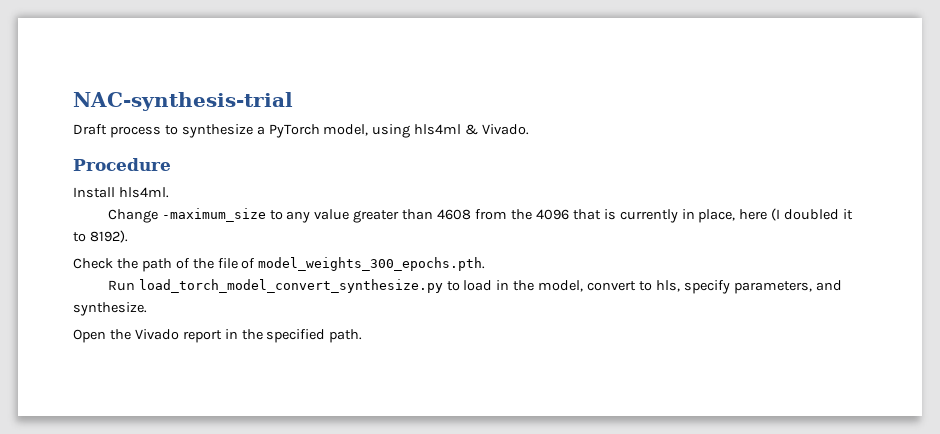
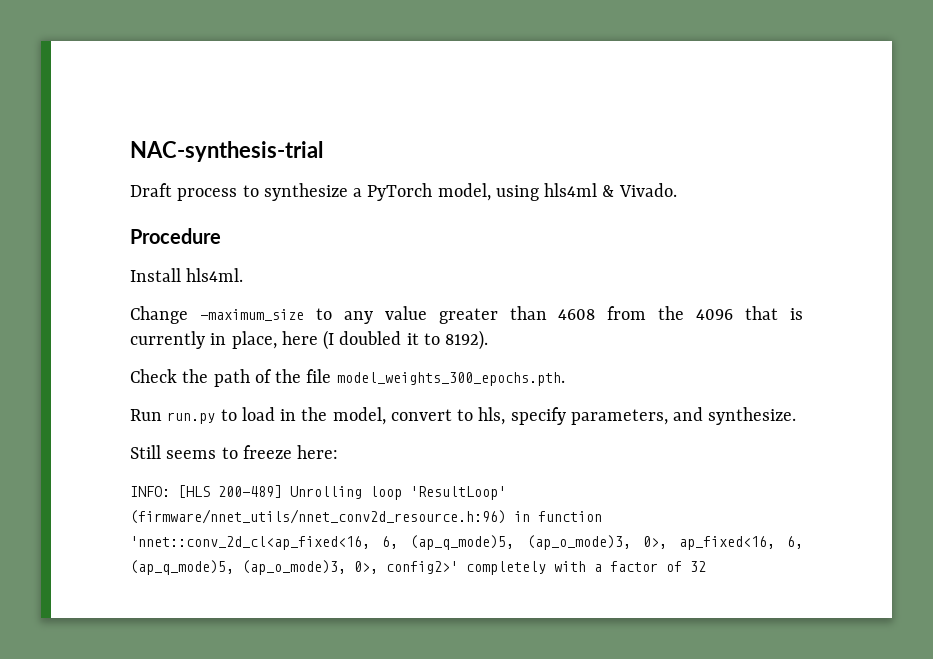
- Check the path of the file of model_weights_300_epochs.pth.
+ Check the path of the file model_weights_300_epochs.pth.
- Run load_torch_model_convert_synthesize.py to load in the model, convert to hls, specify parameters, and synthesize.
+ Run run.py to load in the model, convert to hls, specify parameters, and synthesize.
- Open the Vivado report in the specified path.
+ Still seems to freeze here:
+ INFO: [HLS 200-489] Unrolling loop 'ResultLoop' (firmware/nnet_utils/nnet_conv2d_resource.h:96) in function 'nnet::conv_2d_cl<ap_fixed<16, 6, (ap_q_mode)5, (ap_o_mode)3, 0>, ap_fixed<16, 6, (ap_q_mode)5, (ap_o_mode)3, 0>, config2>' completely with a factor of 32

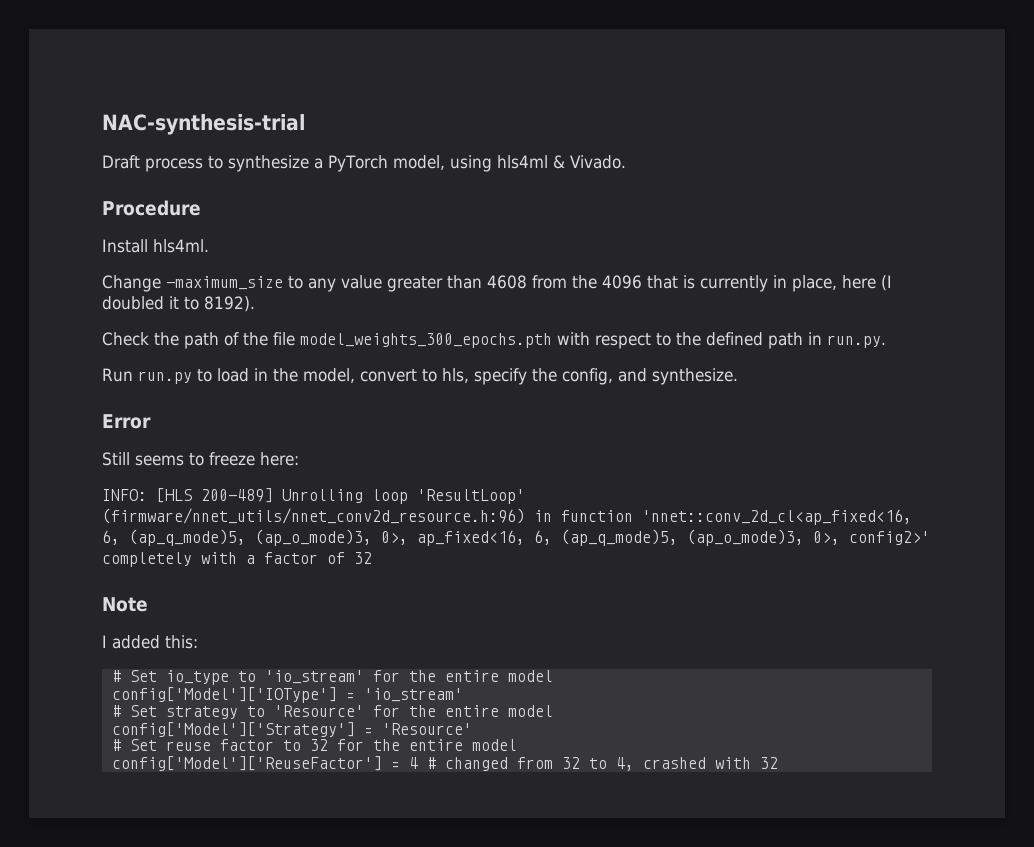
- Check the path of the file model_weights_300_epochs.pth.
+ Check the path of the file model_weights_300_epochs.pth with respect to the defined path in run.py.
- Run run.py to load in the model, convert to hls, specify parameters, and synthesize.
+ Run run.py to load in the model, convert to hls, specify the config, and synthesize.
+ Error
+ Note
+ I added this:
+ # Set io_type to 'io_stream' for the entire model
+ config['Model']['IOType'] = 'io_stream'
+ # Set strategy to 'Resource' for the entire model
+ config['Model']['Strategy'] = 'Resource'
+ # Set reuse factor to 32 for the entire model
+ config['Model']['ReuseFactor'] = 4 # changed from 32 to 4, crashed with 32

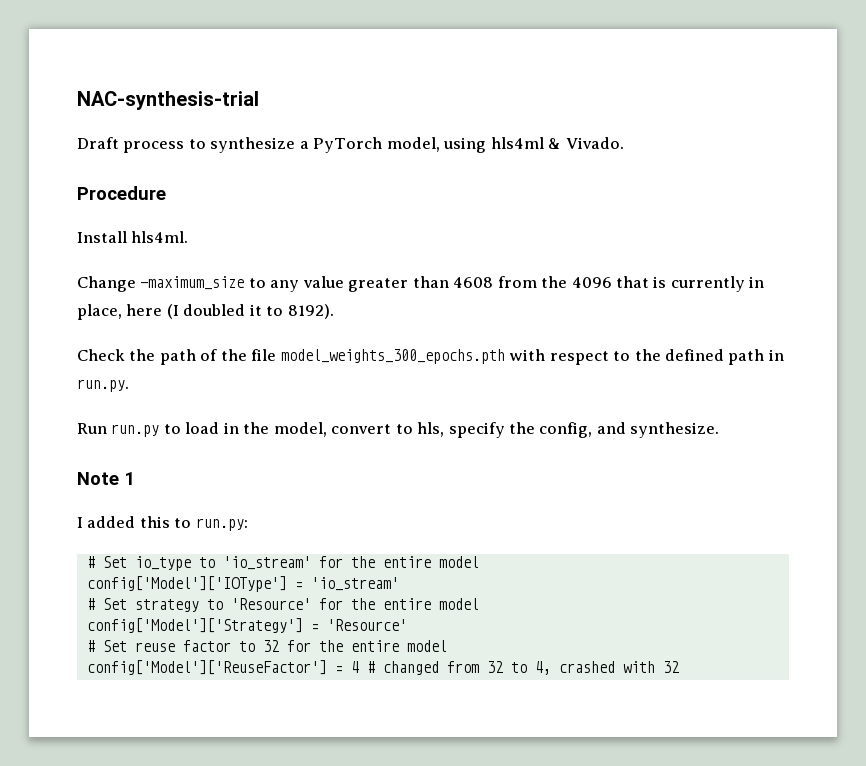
- Error
- Still seems to freeze here:
- INFO: [HLS 200-489] Unrolling loop 'ResultLoop' (firmware/nnet_utils/nnet_conv2d_resource.h:96) in function 'nnet::conv_2d_cl<ap_fixed<16, 6, (ap_q_mode)5, (ap_o_mode)3, 0>, ap_fixed<16, 6, (ap_q_mode)5, (ap_o_mode)3, 0>, config2>' completely with a factor of 32
- Note
+ Note 1
- I added this:
+ I added this to run.py:

